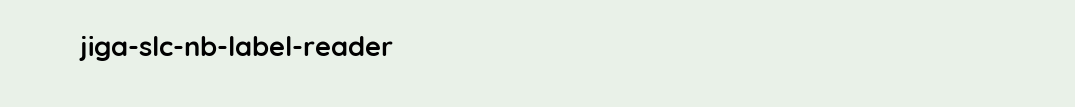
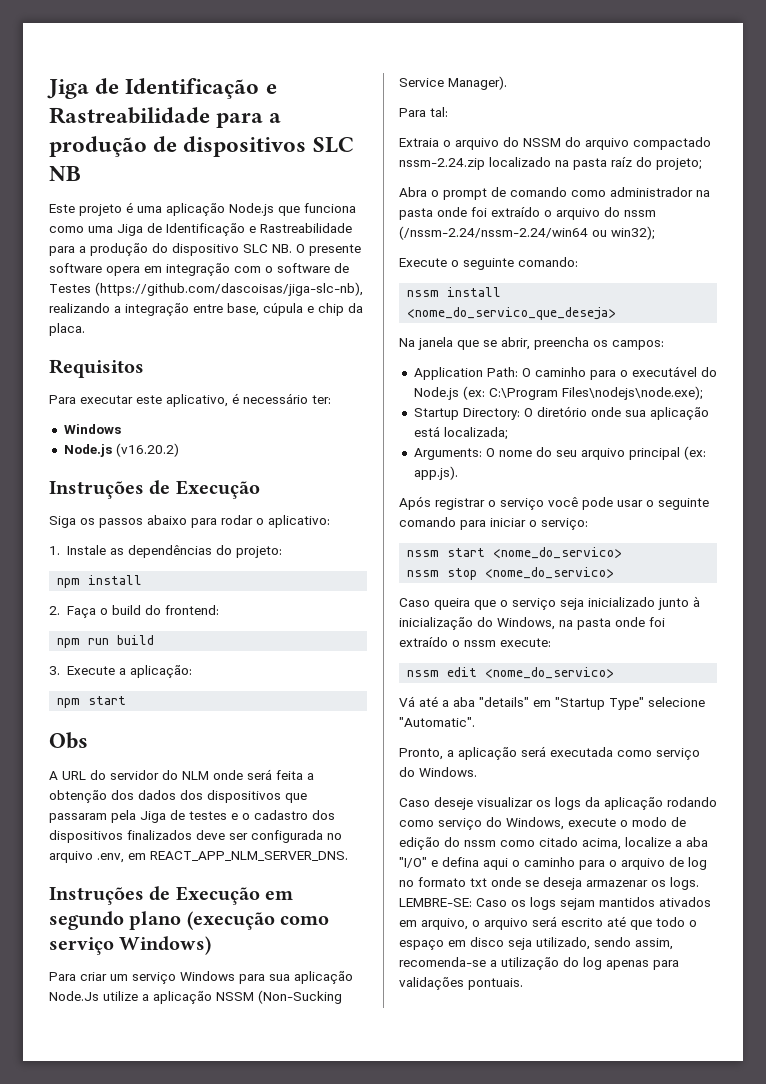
- jiga-slc-nb-label-reader
+ Jiga de Identificação e Rastreabilidade para a produção de dispositivos SLC NB
+ Este projeto é uma aplicação Node.js que funciona como uma Jiga de Identificação e Rastreabilidade para a produção do dispositivo SLC NB. O presente software opera em integração com o software de Testes (https://github.com/dascoisas/jiga-slc-nb), realizando a integração entre base, cúpula e chip da placa.
+ Requisitos
+ Para executar este aplicativo, é necessário ter:
+ Windows
+ Node.js (v16.20.2)
+ Instruções de Execução
+ Siga os passos abaixo para rodar o aplicativo:
+ 1. Instale as dependências do projeto:
+ npm install
+ 2. Faça o build do frontend:
+ npm run build
+ 3. Execute a aplicação:
+ npm start
+ Obs
+ A URL do servidor do NLM onde será feita a obtenção dos dados dos dispositivos que passaram pela Jiga de testes e o cadastro dos dispositivos finalizados deve ser configurada no arquivo .env, em REACT_APP_NLM_SERVER_DNS.
+ Instruções de Execução em segundo plano (execução como serviço Windows)
+ Para criar um serviço Windows para sua aplicação Node.Js utilize a aplicação NSSM (Non-Sucking Service Manager).
+ Para tal:
+ Extraia o arquivo do NSSM do arquivo compactado nssm-2.24.zip localizado na pasta raíz do projeto;
+ Abra o prompt de comando como administrador na pasta onde foi extraído o arquivo do nssm (/nssm-2.24/nssm-2.24/win64 ou win32);
+ Execute o seguinte comando:
+ nssm install <nome_do_servico_que_deseja>
+ Na janela que se abrir, preencha os campos:
+ Application Path: O caminho para o executável do Node.js (ex: C:\Program Files\nodejs\node.exe);
+ Startup Directory: O diretório onde sua aplicação está localizada;
+ Arguments: O nome do seu arquivo principal (ex: app.js).
+ Após registrar o serviço você pode usar o seguinte comando para iniciar o serviço:
+ nssm start <nome_do_servico>
+ nssm stop <nome_do_servico>
+ Caso queira que o serviço seja inicializado junto à inicialização do Windows, na pasta onde foi extraído o nssm execute:
+ nssm edit <nome_do_servico>
+ Vá até a aba "details" em "Startup Type" selecione "Automatic".
+ Pronto, a aplicação será executada como serviço do Windows.
+ Caso deseje visualizar os logs da aplicação rodando como serviço do Windows, execute o modo de edição do nssm como citado acima, localize a aba "I/O" e defina aqui o caminho para o arquivo de log no formato txt onde se deseja armazenar os logs. LEMBRE-SE: Caso os logs sejam mantidos ativados em arquivo, o arquivo será escrito até que todo o espaço em disco seja utilizado, sendo assim, recomenda-se a utilização do log apenas para validações pontuais.

